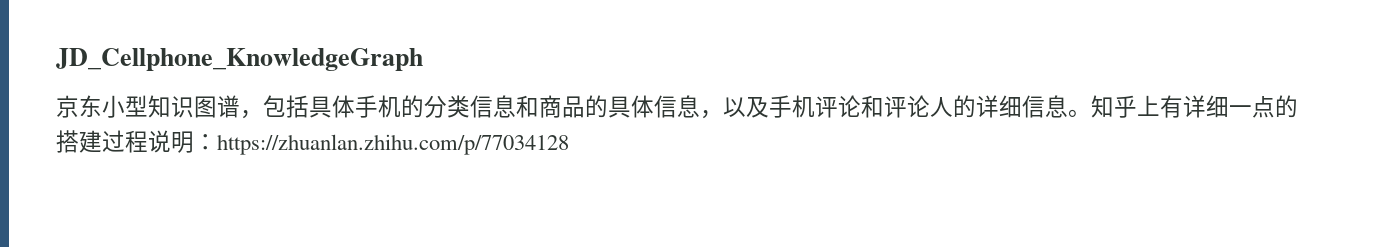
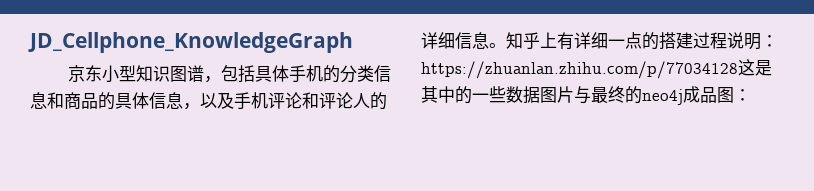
- 知乎上有详细一点的搭建过程说明：https://zhuanlan.zhihu.com/p/77034128
+ 知乎上有详细一点的搭建过程说明：https://zhuanlan.zhihu.com/p/77034128这是其中的一些数据图片与最终的neo4j成品图：

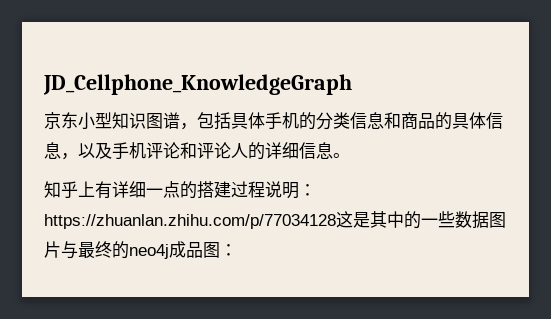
- 京东小型知识图谱，包括具体手机的分类信息和商品的具体信息，以及手机评论和评论人的详细信息。知乎上有详细一点的搭建过程说明：https://zhuanlan.zhihu.com/p/77034128这是其中的一些数据图片与最终的neo4j成品图：
+ 京东小型知识图谱，包括具体手机的分类信息和商品的具体信息，以及手机评论和评论人的详细信息。
+ 知乎上有详细一点的搭建过程说明：https://zhuanlan.zhihu.com/p/77034128这是其中的一些数据图片与最终的neo4j成品图：

